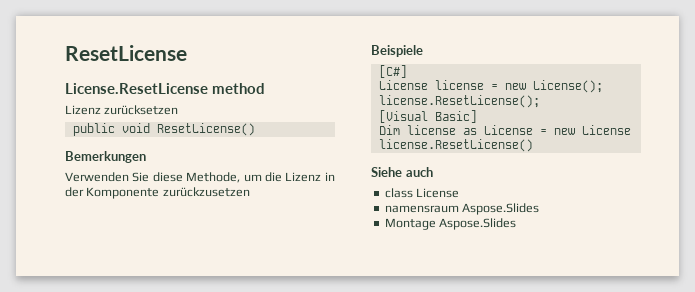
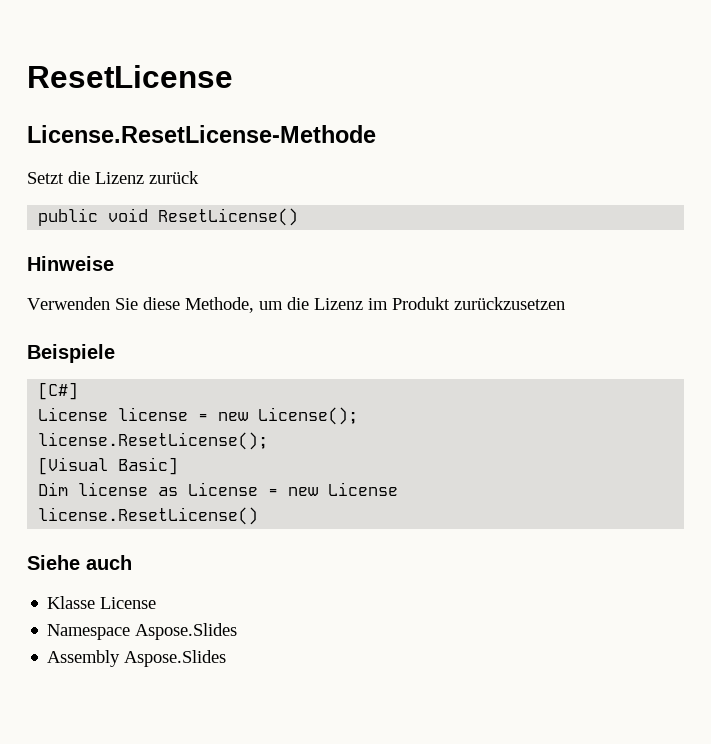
- License.ResetLicense method
- Lizenz zurücksetzen
+ License.ResetLicense-Methode
+ Setzt die Lizenz zurück
- Bemerkungen
+ Hinweise
- Verwenden Sie diese Methode, um die Lizenz in der Komponente zurückzusetzen
+ Verwenden Sie diese Methode, um die Lizenz im Produkt zurückzusetzen
- class License
- namensraum Aspose.Slides
+ Klasse License
+ Namespace Aspose.Slides
- Montage Aspose.Slides
+ Assembly Aspose.Slides

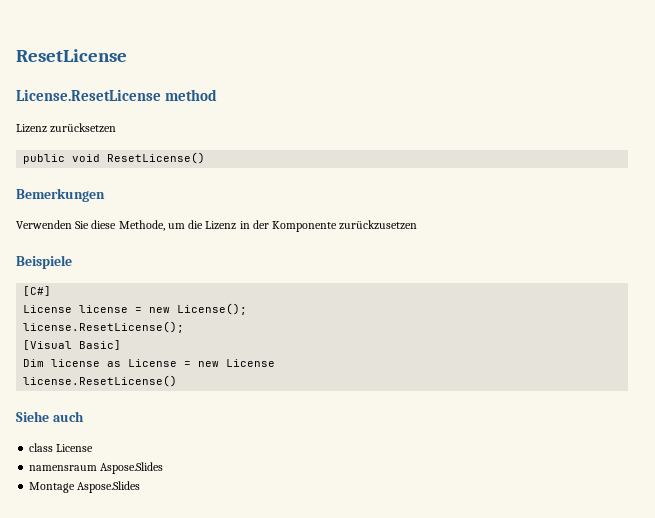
- License.ResetLicense-Methode
- Setzt die Lizenz zurück
+ License.ResetLicense method
+ Lizenz zurücksetzen
- Hinweise
+ Bemerkungen
- Verwenden Sie diese Methode, um die Lizenz im Produkt zurückzusetzen
+ Verwenden Sie diese Methode, um die Lizenz in der Komponente zurückzusetzen
- Klasse License
- Namespace Aspose.Slides
+ class License
+ namensraum Aspose.Slides
- Assembly Aspose.Slides
+ Montage Aspose.Slides

